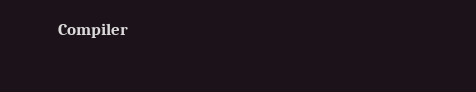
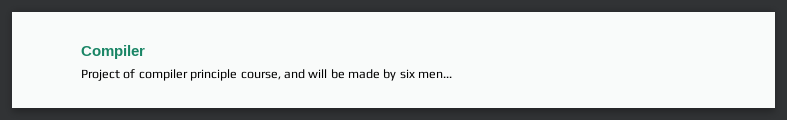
+ Project of compiler principle course, and will be made by six men...

